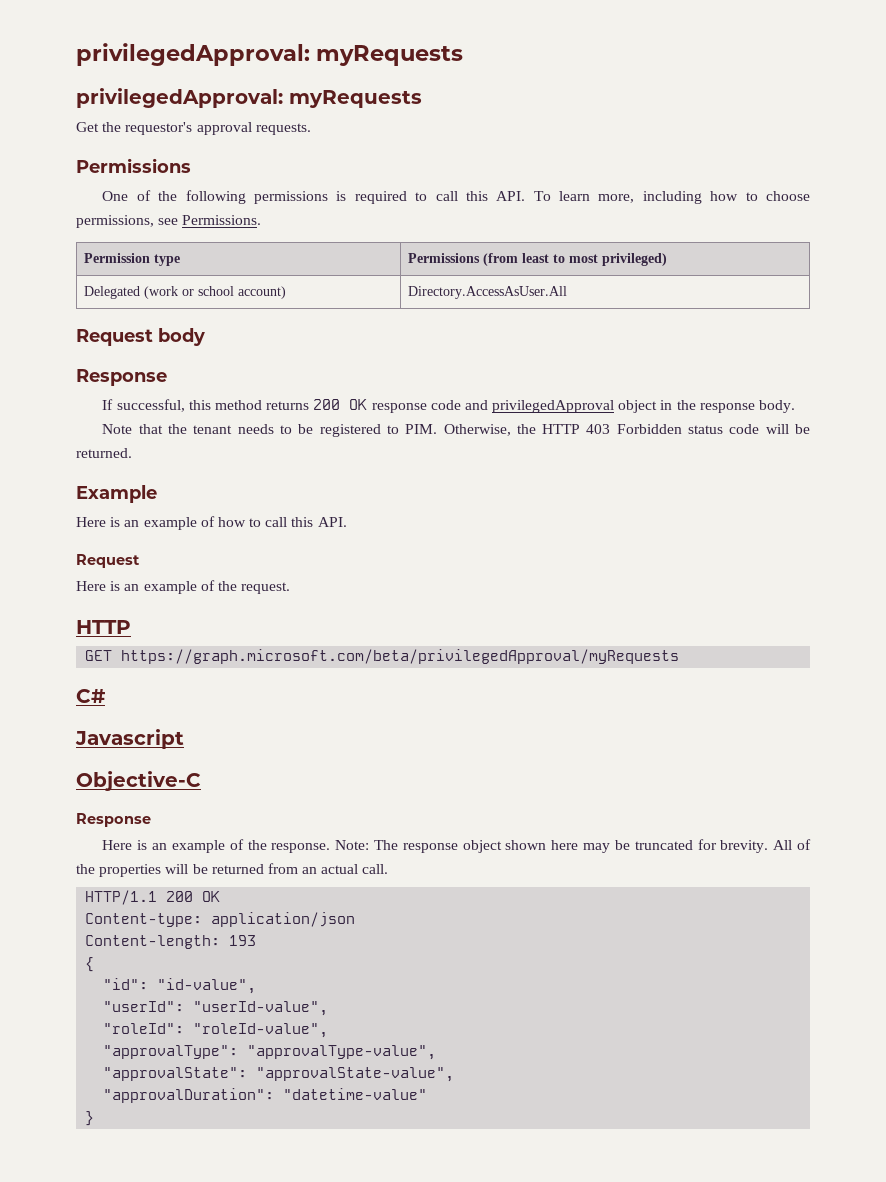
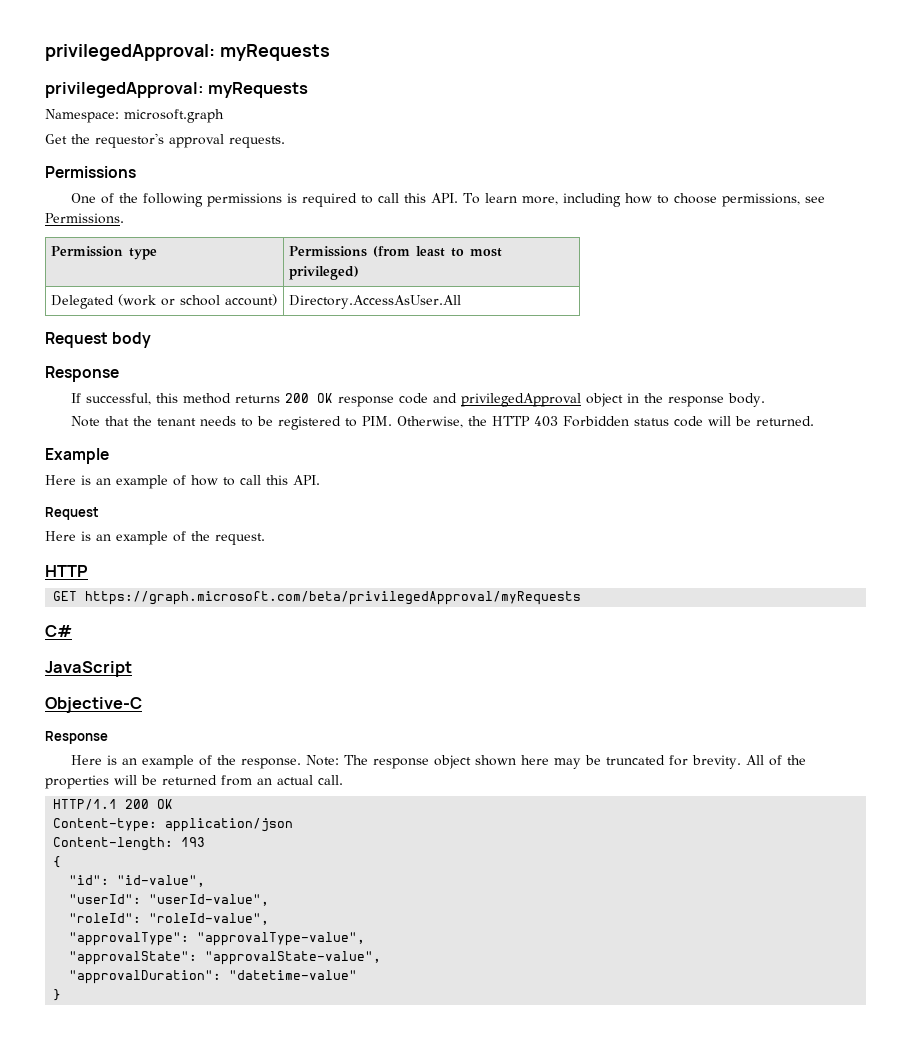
+ Namespace: microsoft.graph
- Javascript
+ JavaScript

